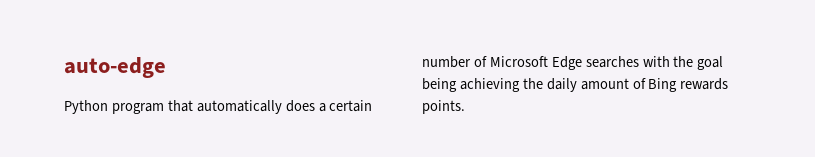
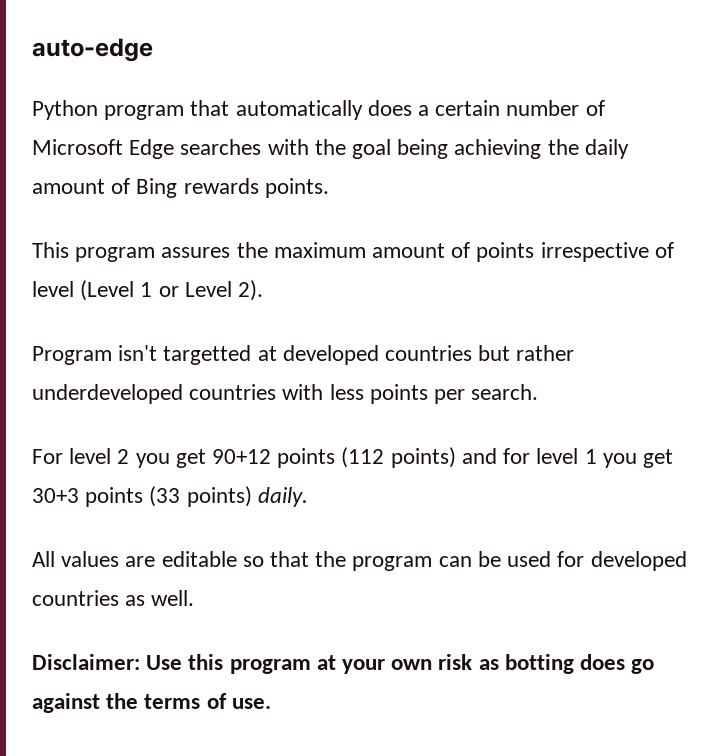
+ This program assures the maximum amount of points irrespective of level (Level 1 or Level 2).
+ Program isn't targetted at developed countries but rather underdeveloped countries with less points per search.
+ For level 2 you get 90+12 points (112 points) and for level 1 you get 30+3 points (33 points) daily.
+ All values are editable so that the program can be used for developed countries as well.
+ Disclaimer: Use this program at your own risk as botting does go against the terms of use.

